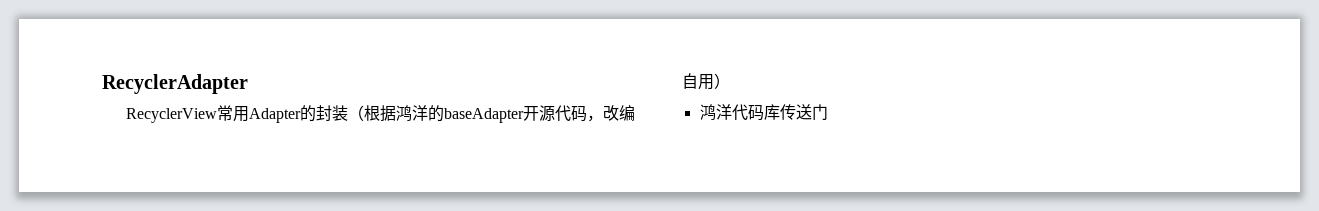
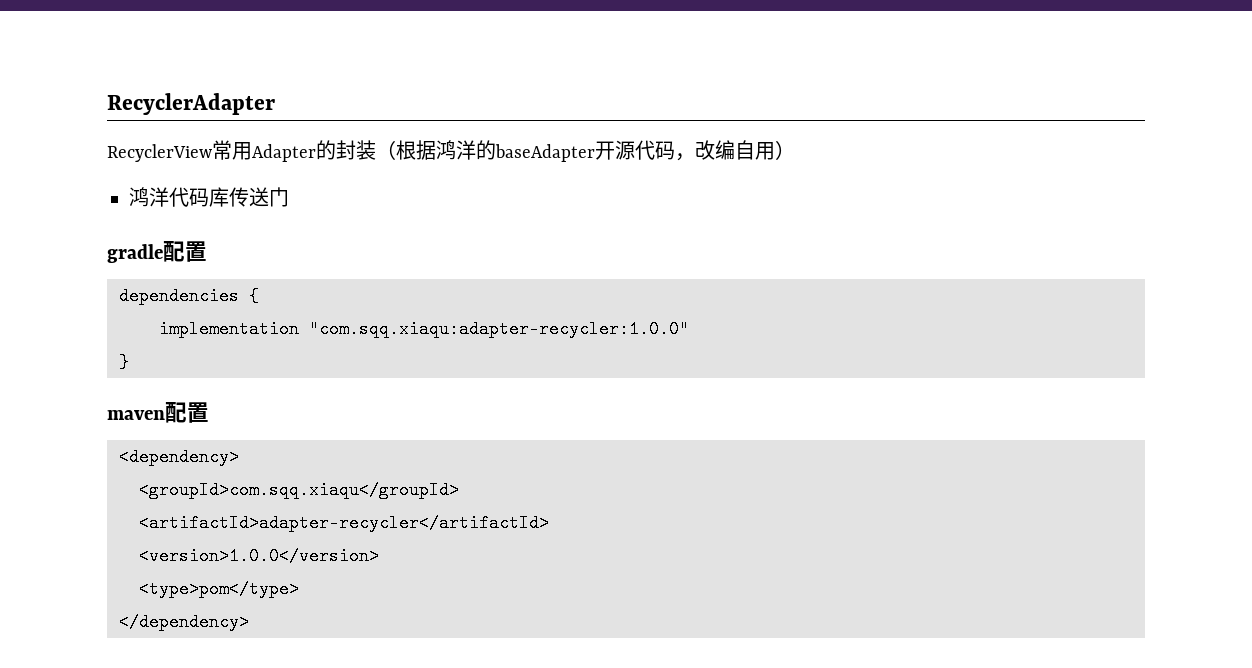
+ gradle配置
+ dependencies {
+ implementation "com.sqq.xiaqu:adapter-recycler:1.0.0"
+ }
+ maven配置
+ <dependency>
+ <groupId>com.sqq.xiaqu</groupId>
+ <artifactId>adapter-recycler</artifactId>
+ <version>1.0.0</version>
+ <type>pom</type>
+ </dependency>

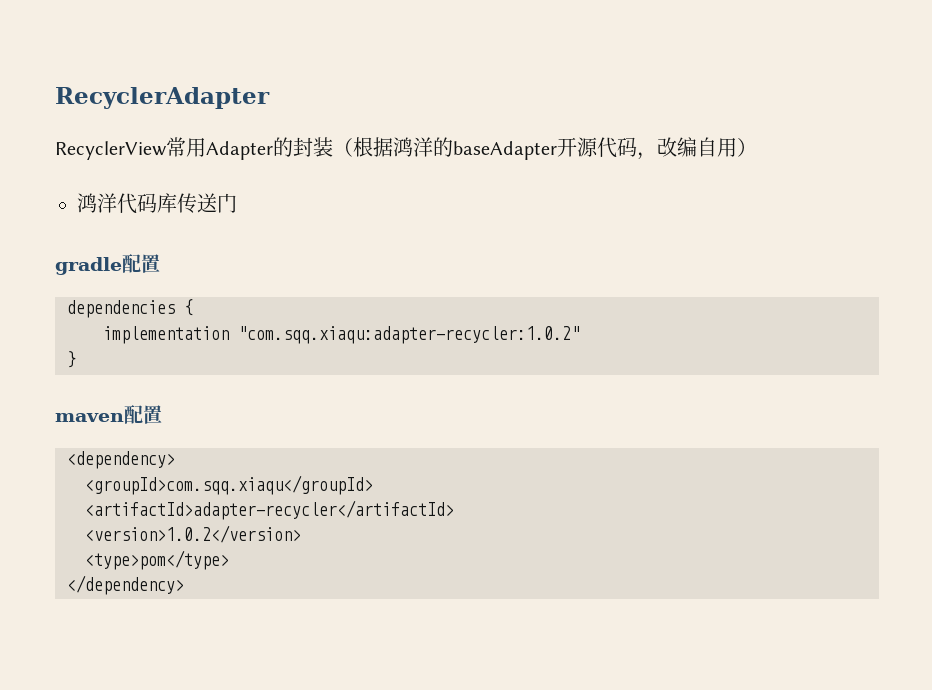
- implementation "com.sqq.xiaqu:adapter-recycler:1.0.0"
+ implementation "com.sqq.xiaqu:adapter-recycler:1.0.2"
- <version>1.0.0</version>
+ <version>1.0.2</version>

